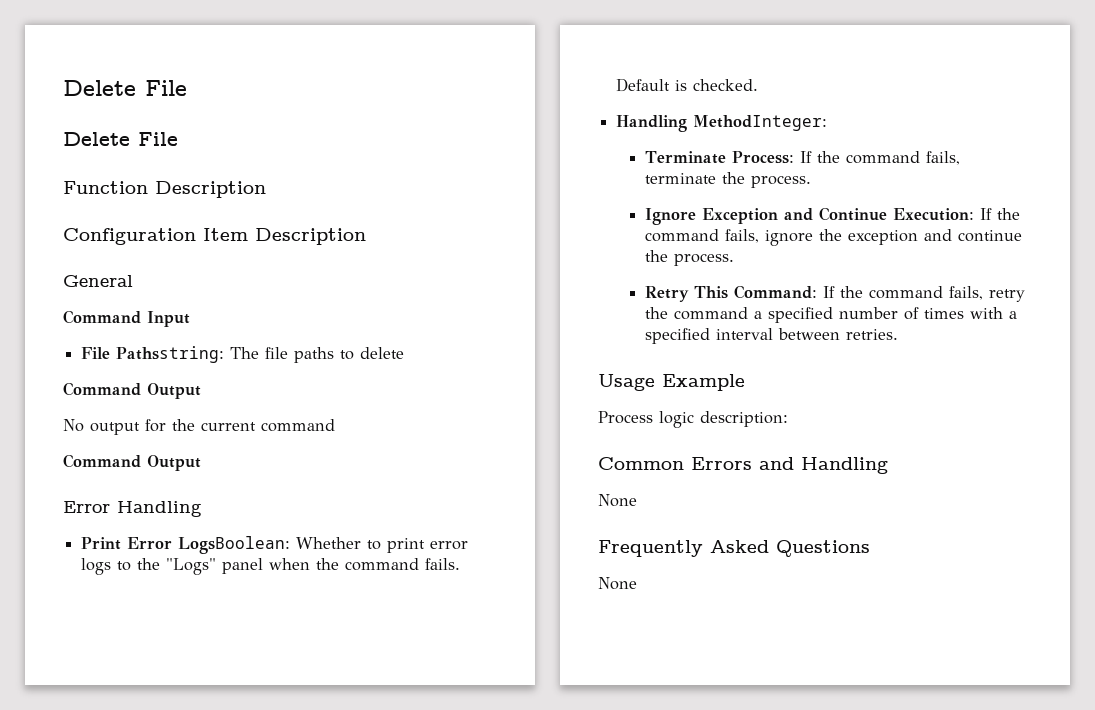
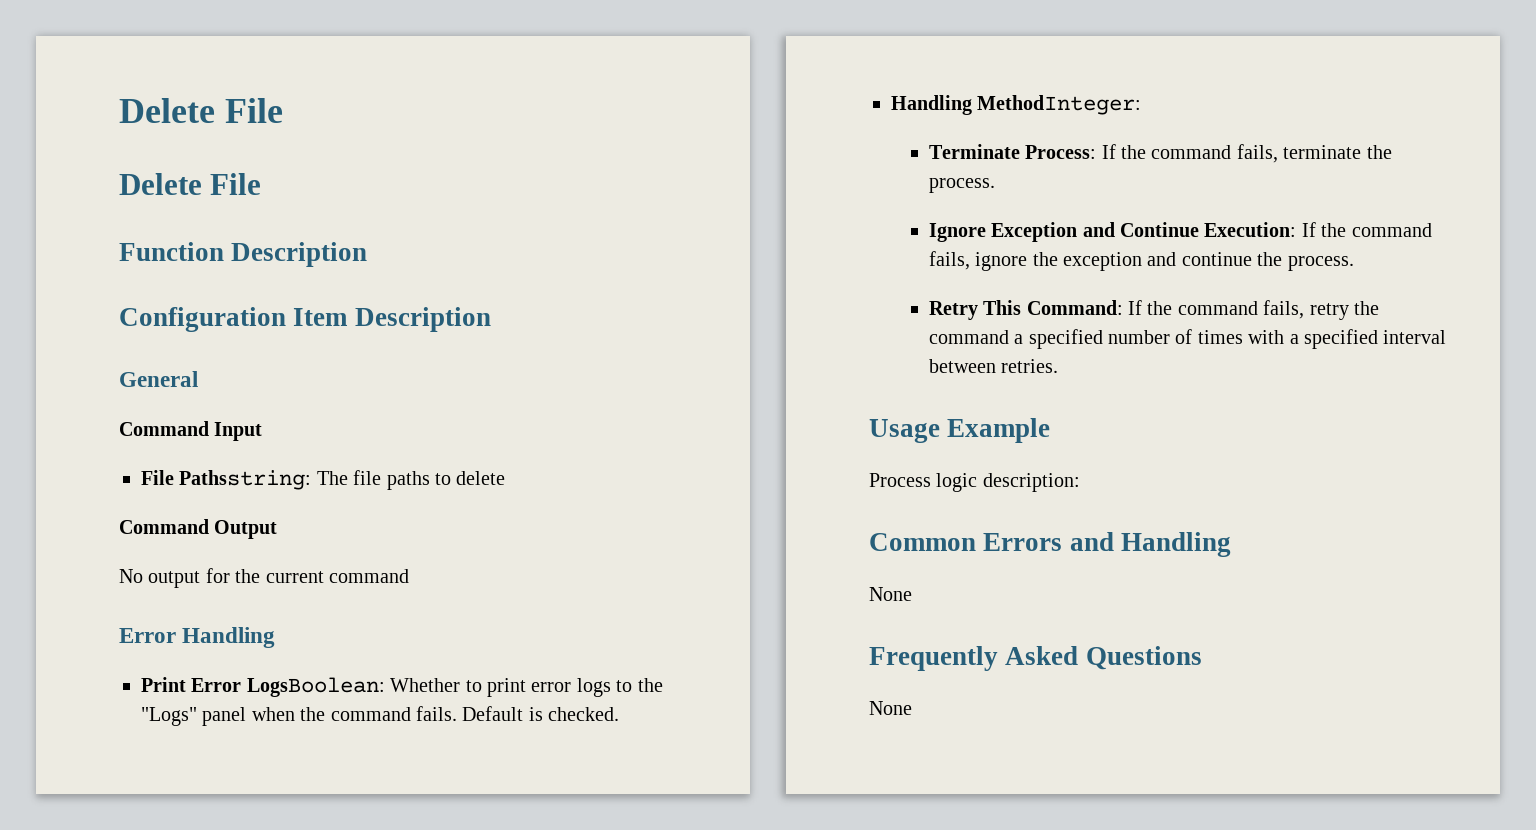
  No output for the current command
- Command Output

